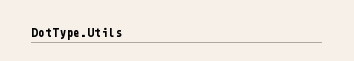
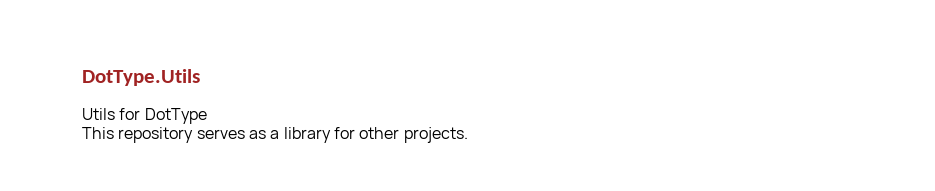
+ Utils for DotType
+ This repository serves as a library for other projects.

